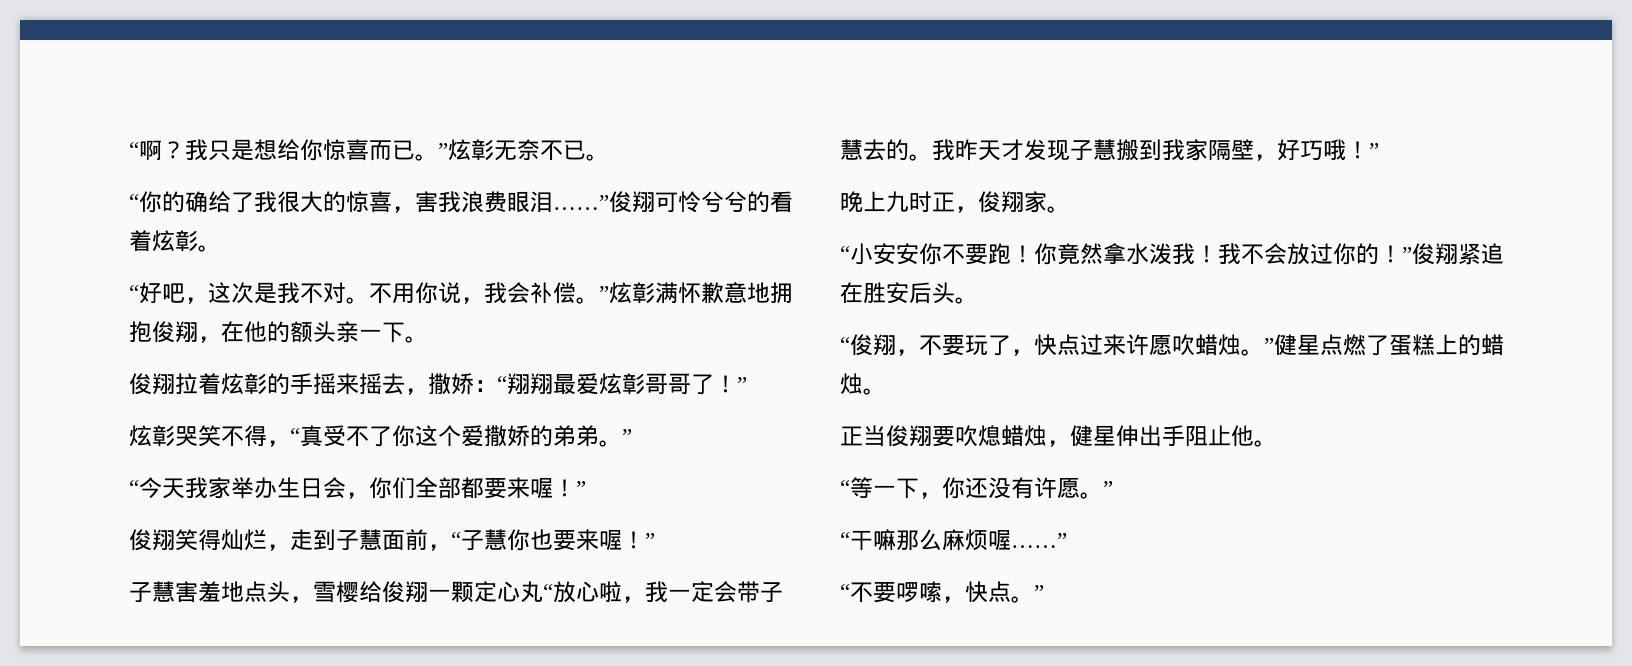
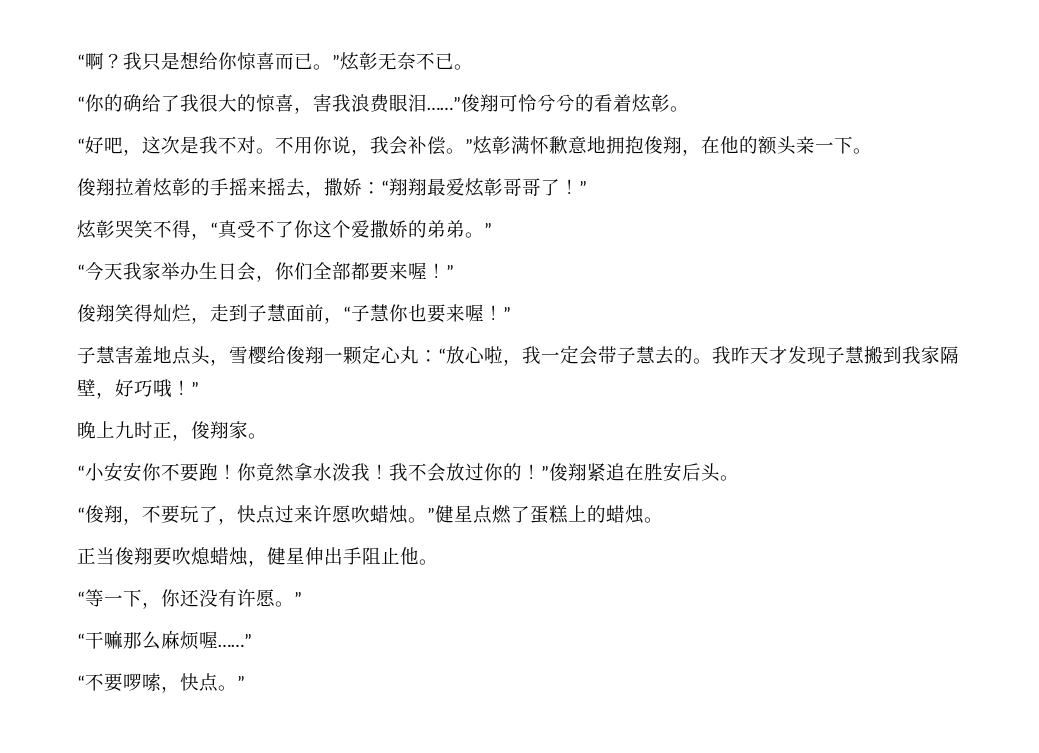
- 子慧害羞地点头，雪樱给俊翔一颗定心丸“放心啦，我一定会带子慧去的。
+ 子慧害羞地点头，雪樱给俊翔一颗定心丸：“放心啦，我一定会带子慧去的。

